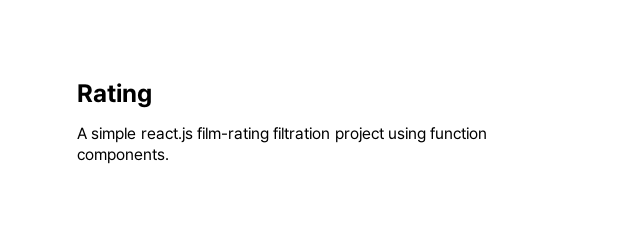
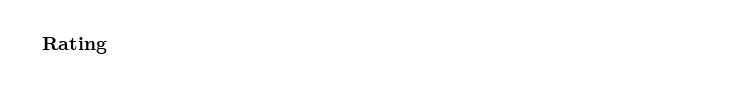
- A simple react.js film-rating filtration project using function components.

